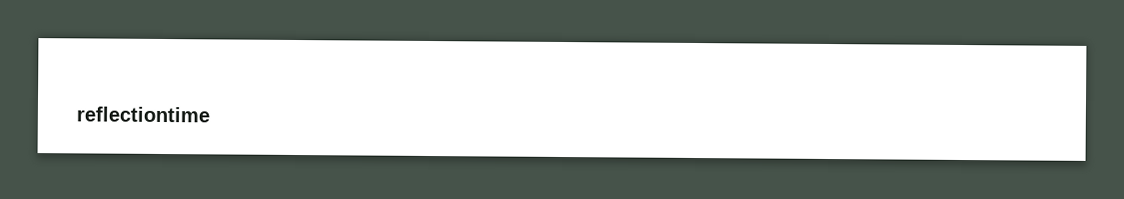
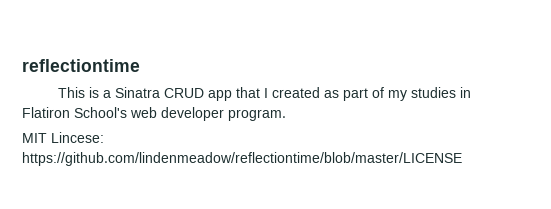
+ This is a Sinatra CRUD app that I created as part of my studies in Flatiron School's web developer program.
+ MIT Lincese: https://github.com/lindenmeadow/reflectiontime/blob/master/LICENSE

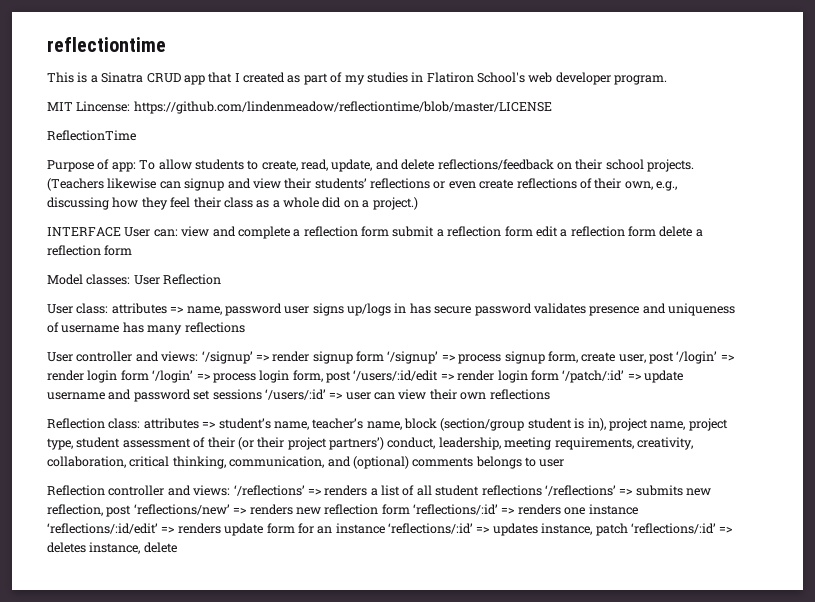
- MIT Lincese: https://github.com/lindenmeadow/reflectiontime/blob/master/LICENSE
+ MIT Lincense: https://github.com/lindenmeadow/reflectiontime/blob/master/LICENSE
+ ReflectionTime
+ Purpose of app: To allow students to create, read, update, and delete reflections/feedback on their school projects. (Teachers likewise can signup and view their students’ reflections or even create reflections of their own, e.g., discussing how they feel their class as a whole did on a project.)
+ INTERFACE User can: view and complete a reflection form submit a reflection form edit a reflection form delete a reflection form
+ Model classes: User Reflection
+ User class: attributes => name, password user signs up/logs in has secure password validates presence and uniqueness of username has many reflections
+ User controller and views: ‘/signup’ => render signup form ‘/signup’ => process signup form, create user, post ‘/login’ => render login form ‘/login’ => process login form, post ‘/users/:id/edit => render login form ‘/patch/:id’ => update username and password set sessions ‘/users/:id’ => user can view their own reflections
+ Reflection class: attributes => student’s name, teacher’s name, block (section/group student is in), project name, project type, student assessment of their (or their project partners’) conduct, leadership, meeting requirements, creativity, collaboration, critical thinking, communication, and (optional) comments belongs to user
+ Reflection controller and views: ‘/reflections’ => renders a list of all student reflections ‘/reflections’ => submits new reflection, post ‘reflections/new’ => renders new reflection form ‘reflections/:id’ => renders one instance ‘reflections/:id/edit’ => renders update form for an instance ‘reflections/:id’ => updates instance, patch ‘reflections/:id’ => deletes instance, delete

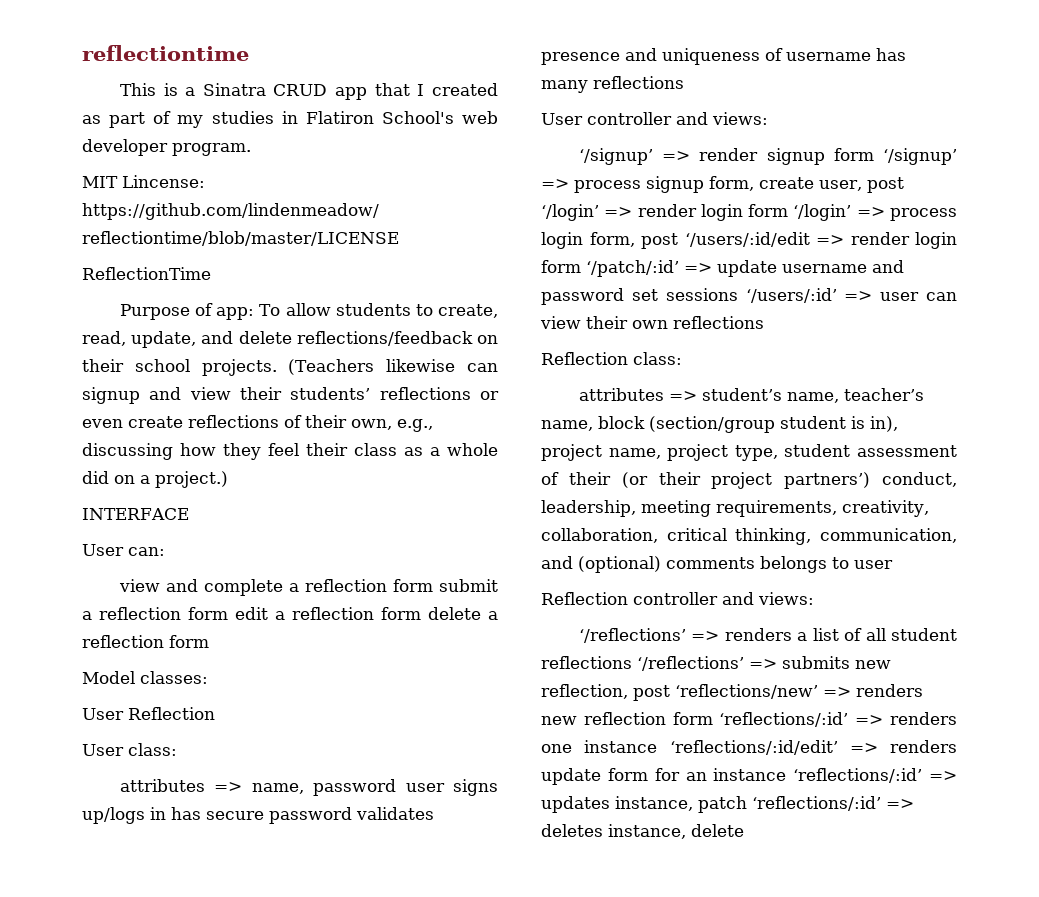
- INTERFACE User can: view and complete a reflection form submit a reflection form edit a reflection form delete a reflection form
+ INTERFACE
+ User can:
+ view and complete a reflection form submit a reflection form edit a reflection form delete a reflection form
- Model classes: User Reflection
+ Model classes:
+ User Reflection
- User class: attributes => name, password user signs up/logs in has secure password validates presence and uniqueness of username has many reflections
+ User class:
+ attributes => name, password user signs up/logs in has secure password validates presence and uniqueness of username has many reflections
- User controller and views: ‘/signup’ => render signup form ‘/signup’ => process signup form, create user, post ‘/login’ => render login form ‘/login’ => process login form, post ‘/users/:id/edit => render login form ‘/patch/:id’ => update username and password set sessions ‘/users/:id’ => user can view their own reflections
+ User controller and views:
+ ‘/signup’ => render signup form ‘/signup’ => process signup form, create user, post ‘/login’ => render login form ‘/login’ => process login form, post ‘/users/:id/edit => render login form ‘/patch/:id’ => update username and password set sessions ‘/users/:id’ => user can view their own reflections
- Reflection class: attributes => student’s name, teacher’s name, block (section/group student is in), project name, project type, student assessment of their (or their project partners’) conduct, leadership, meeting requirements, creativity, collaboration, critical thinking, communication, and (optional) comments belongs to user
+ Reflection class:
+ attributes => student’s name, teacher’s name, block (section/group student is in), project name, project type, student assessment of their (or their project partners’) conduct, leadership, meeting requirements, creativity, collaboration, critical thinking, communication, and (optional) comments belongs to user
- Reflection controller and views: ‘/reflections’ => renders a list of all student reflections ‘/reflections’ => submits new reflection, post ‘reflections/new’ => renders new reflection form ‘reflections/:id’ => renders one instance ‘reflections/:id/edit’ => renders update form for an instance ‘reflections/:id’ => updates instance, patch ‘reflections/:id’ => deletes instance, delete
+ Reflection controller and views:
+ ‘/reflections’ => renders a list of all student reflections ‘/reflections’ => submits new reflection, post ‘reflections/new’ => renders new reflection form ‘reflections/:id’ => renders one instance ‘reflections/:id/edit’ => renders update form for an instance ‘reflections/:id’ => updates instance, patch ‘reflections/:id’ => deletes instance, delete

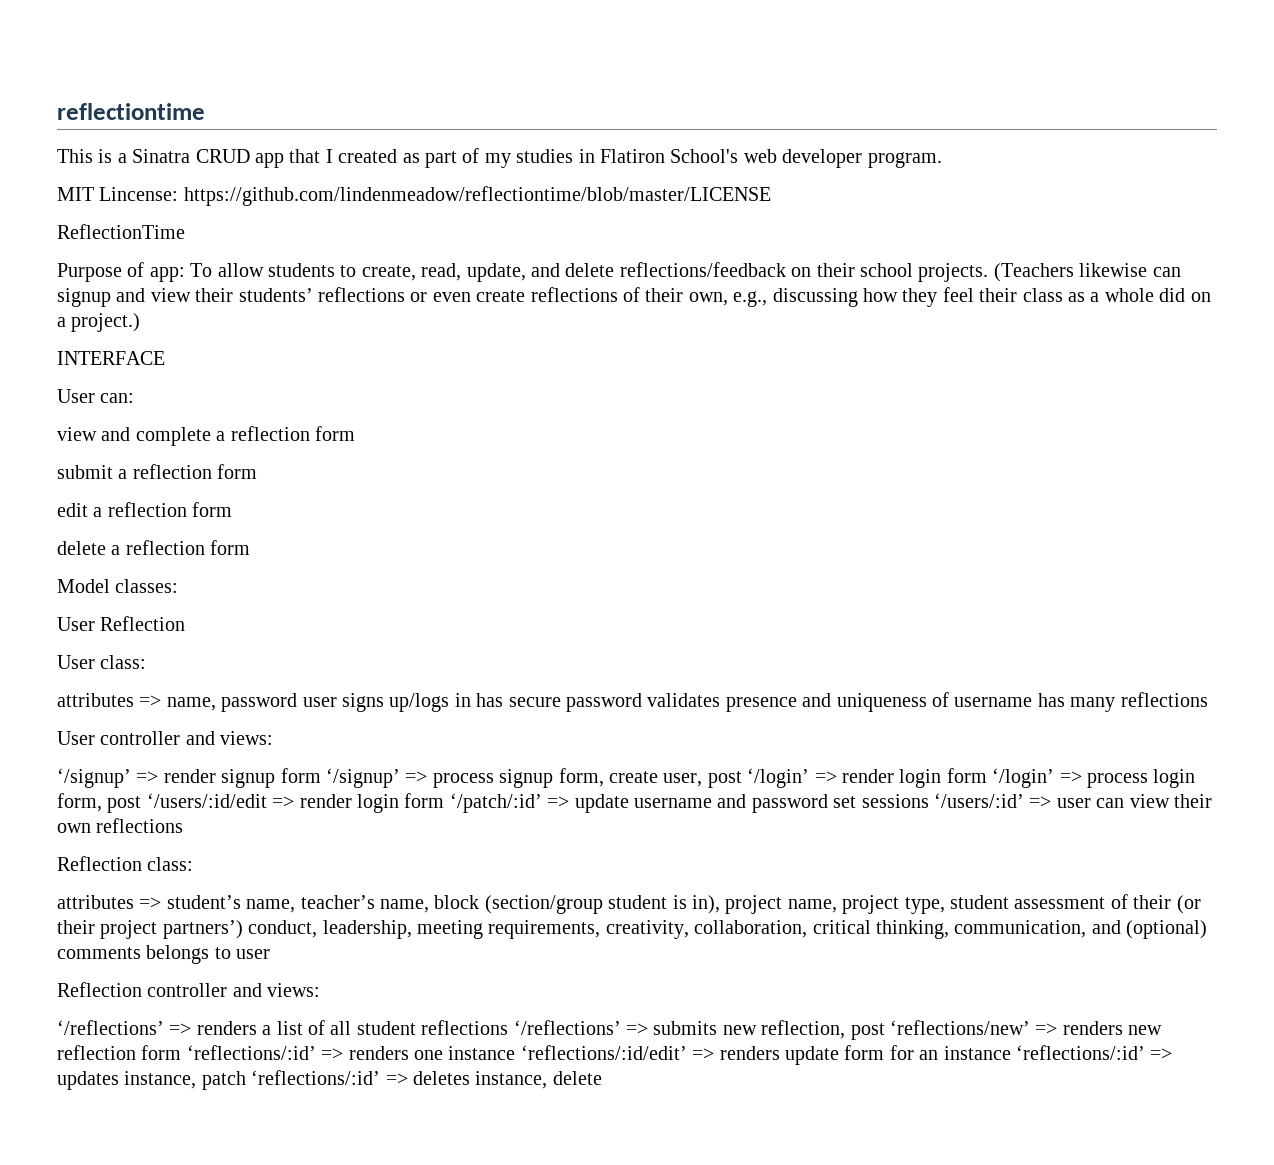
- view and complete a reflection form submit a reflection form edit a reflection form delete a reflection form
+ view and complete a reflection form
+ submit a reflection form
+ edit a reflection form
+ delete a reflection form

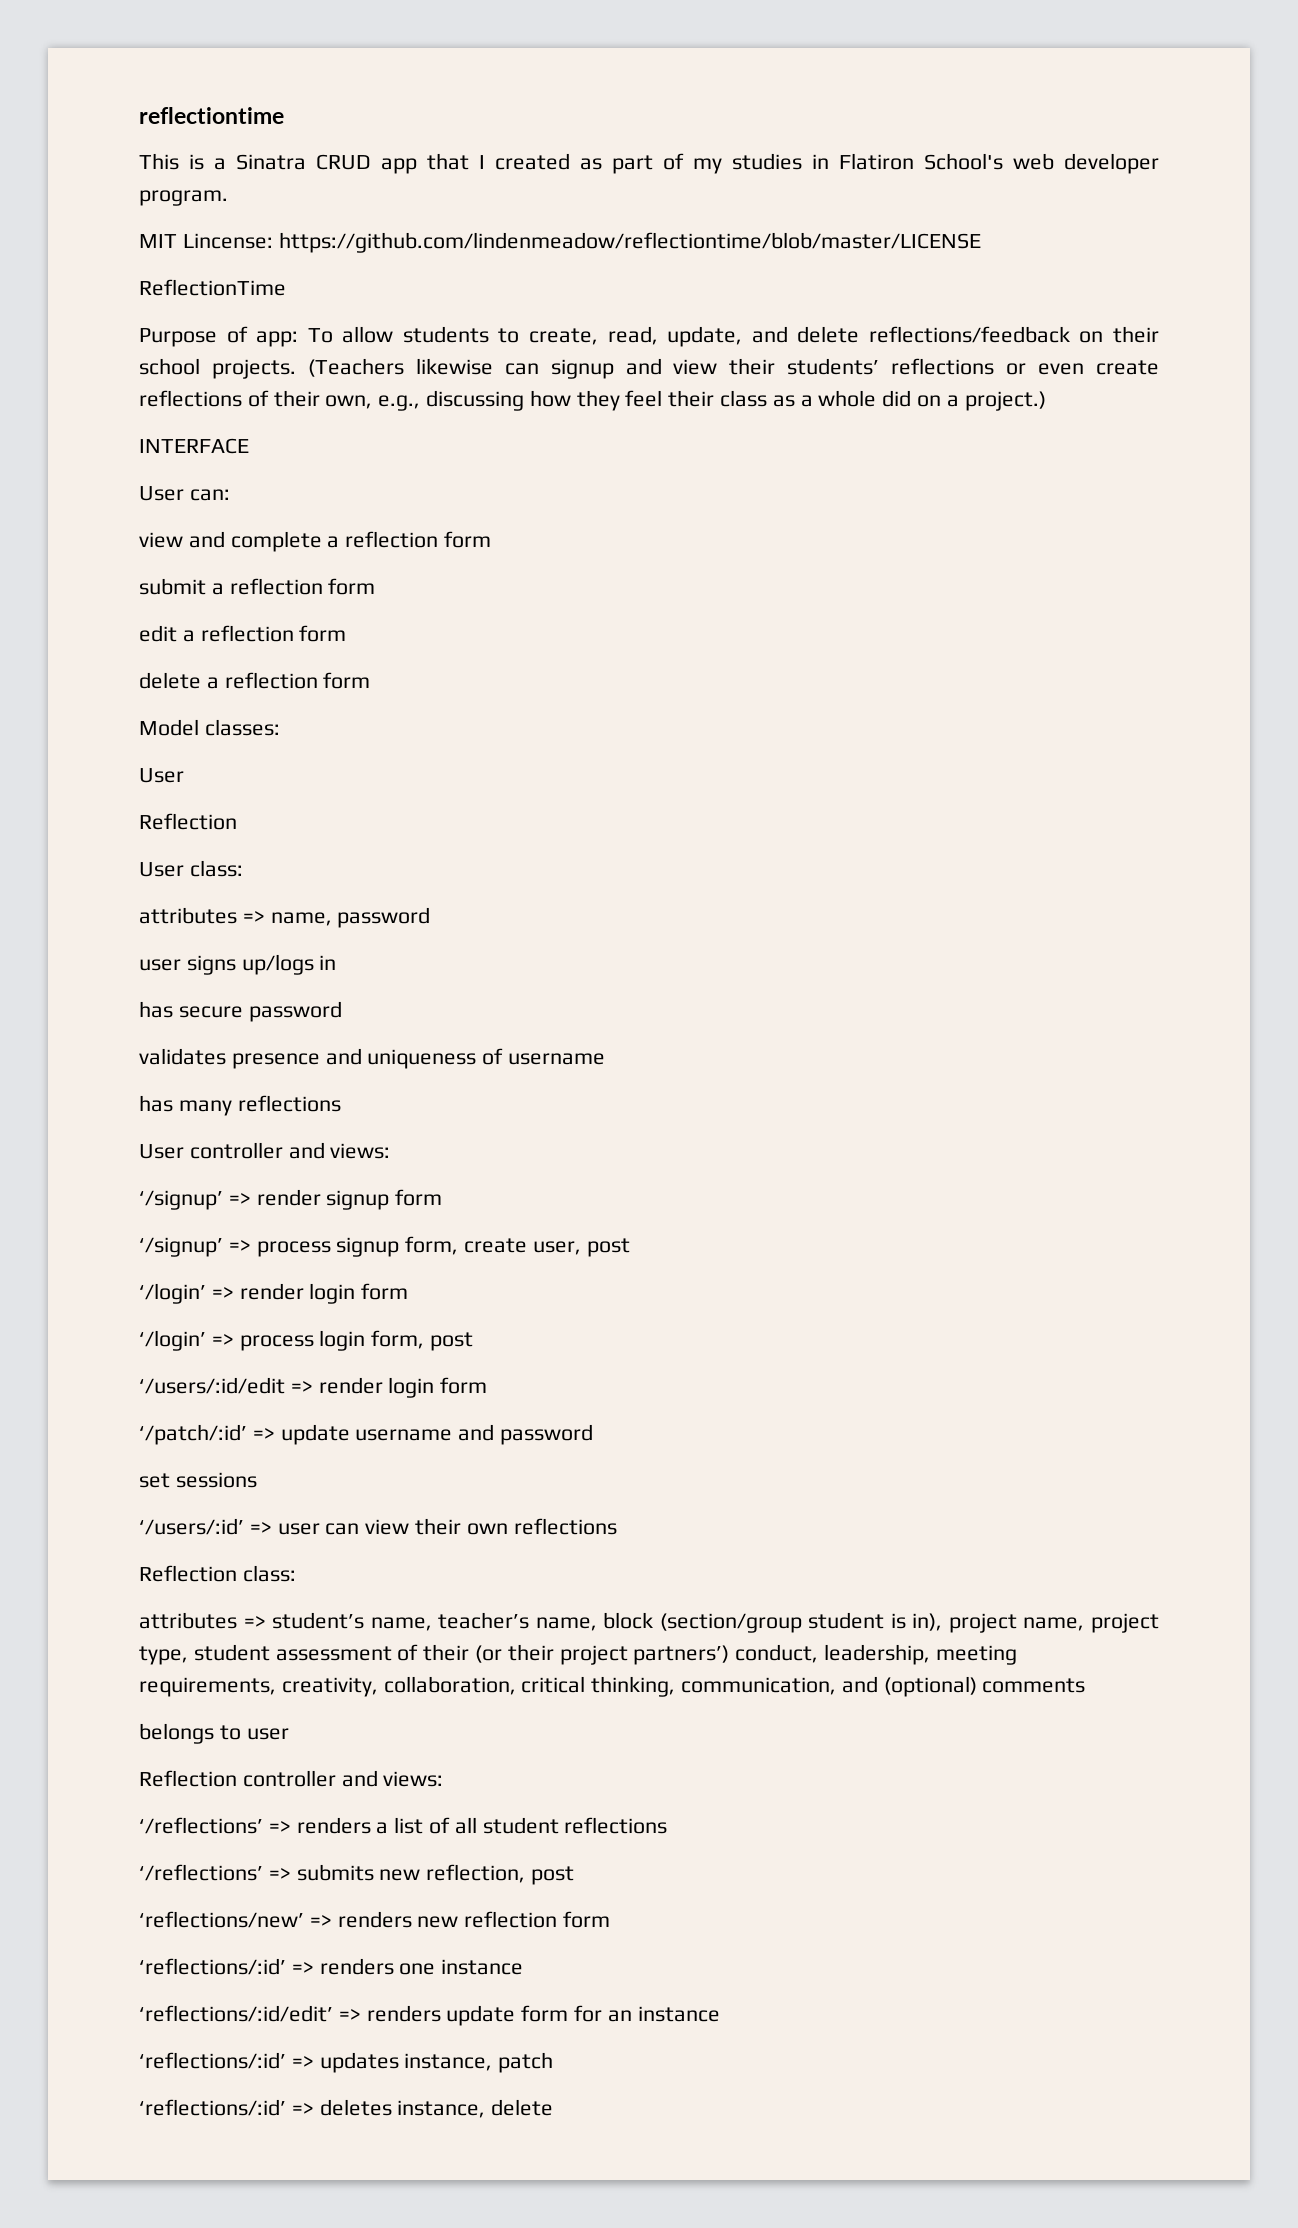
  Model classes:
- User Reflection
+ User
+ Reflection
- attributes => name, password user signs up/logs in has secure password validates presence and uniqueness of username has many reflections
+ attributes => name, password
+ user signs up/logs in
+ has secure password
+ validates presence and uniqueness of username
+ has many reflections
- ‘/signup’ => render signup form ‘/signup’ => process signup form, create user, post ‘/login’ => render login form ‘/login’ => process login form, post ‘/users/:id/edit => render login form ‘/patch/:id’ => update username and password set sessions ‘/users/:id’ => user can view their own reflections
+ ‘/signup’ => render signup form
+ ‘/signup’ => process signup form, create user, post
+ ‘/login’ => render login form
+ ‘/login’ => process login form, post
+ ‘/users/:id/edit => render login form
+ ‘/patch/:id’ => update username and password
+ set sessions
+ ‘/users/:id’ => user can view their own reflections
- attributes => student’s name, teacher’s name, block (section/group student is in), project name, project type, student assessment of their (or their project partners’) conduct, leadership, meeting requirements, creativity, collaboration, critical thinking, communication, and (optional) comments belongs to user
+ attributes => student’s name, teacher’s name, block (section/group student is in), project name, project type, student assessment of their (or their project partners’) conduct, leadership, meeting requirements, creativity, collaboration, critical thinking, communication, and (optional) comments
+ belongs to user
- ‘/reflections’ => renders a list of all student reflections ‘/reflections’ => submits new reflection, post ‘reflections/new’ => renders new reflection form ‘reflections/:id’ => renders one instance ‘reflections/:id/edit’ => renders update form for an instance ‘reflections/:id’ => updates instance, patch ‘reflections/:id’ => deletes instance, delete
+ ‘/reflections’ => renders a list of all student reflections
+ ‘/reflections’ => submits new reflection, post
+ ‘reflections/new’ => renders new reflection form
+ ‘reflections/:id’ => renders one instance
+ ‘reflections/:id/edit’ => renders update form for an instance
+ ‘reflections/:id’ => updates instance, patch
+ ‘reflections/:id’ => deletes instance, delete

